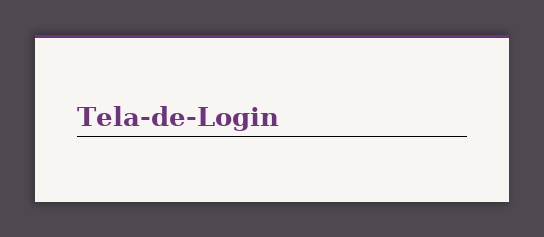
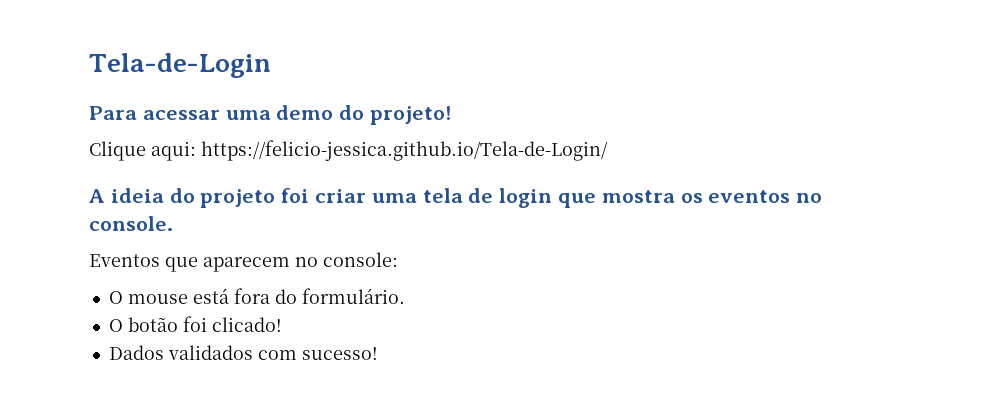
+ Para acessar uma demo do projeto!
+ Clique aqui: https://felicio-jessica.github.io/Tela-de-Login/
+ A ideia do projeto foi criar uma tela de login que mostra os eventos no console.
+ Eventos que aparecem no console:
+ O mouse está fora do formulário.
+ O botão foi clicado!
+ Dados validados com sucesso!

